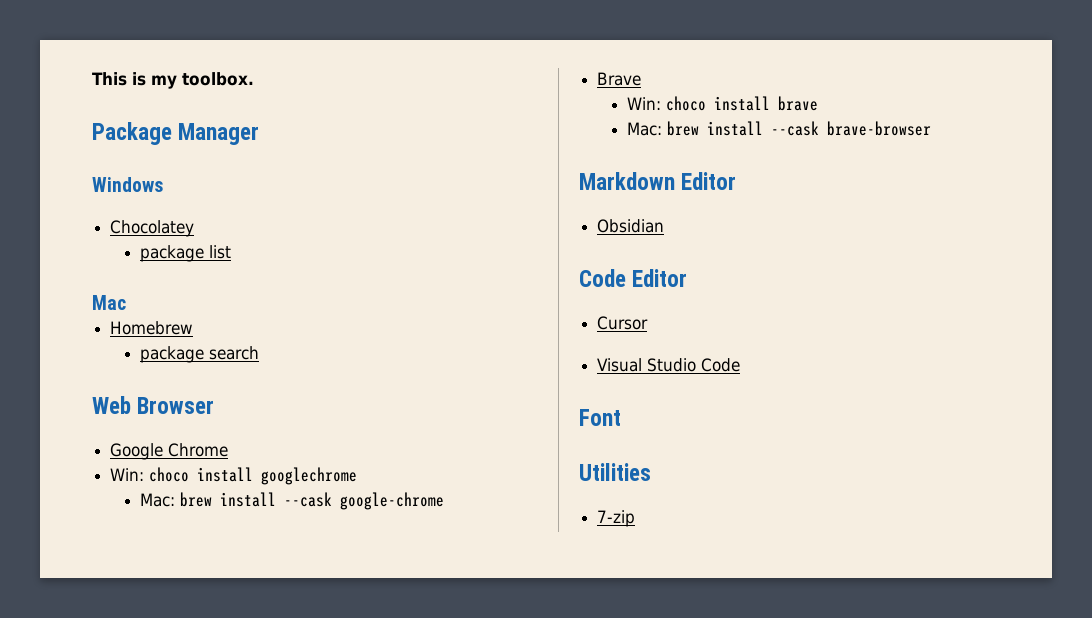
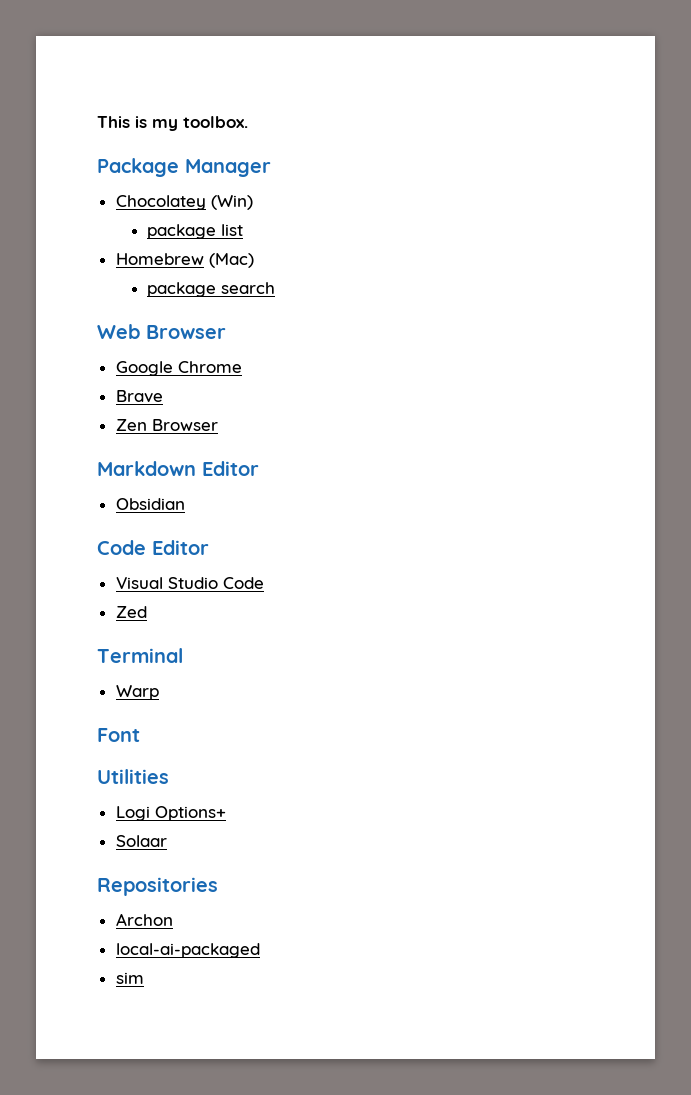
- Windows
- Chocolatey
+ Chocolatey (Win)
- Mac
- Homebrew
+ Homebrew (Mac)
- Win: choco install googlechrome
- Mac: brew install --cask google-chrome
  Brave
- Win: choco install brave
- Mac: brew install --cask brave-browser
+ Zen Browser
- Cursor
+ Zed
+ Terminal
+ Warp
- 7-zip
+ Logi Options+
+ Solaar
+ Repositories
+ Archon
+ local-ai-packaged
+ sim

